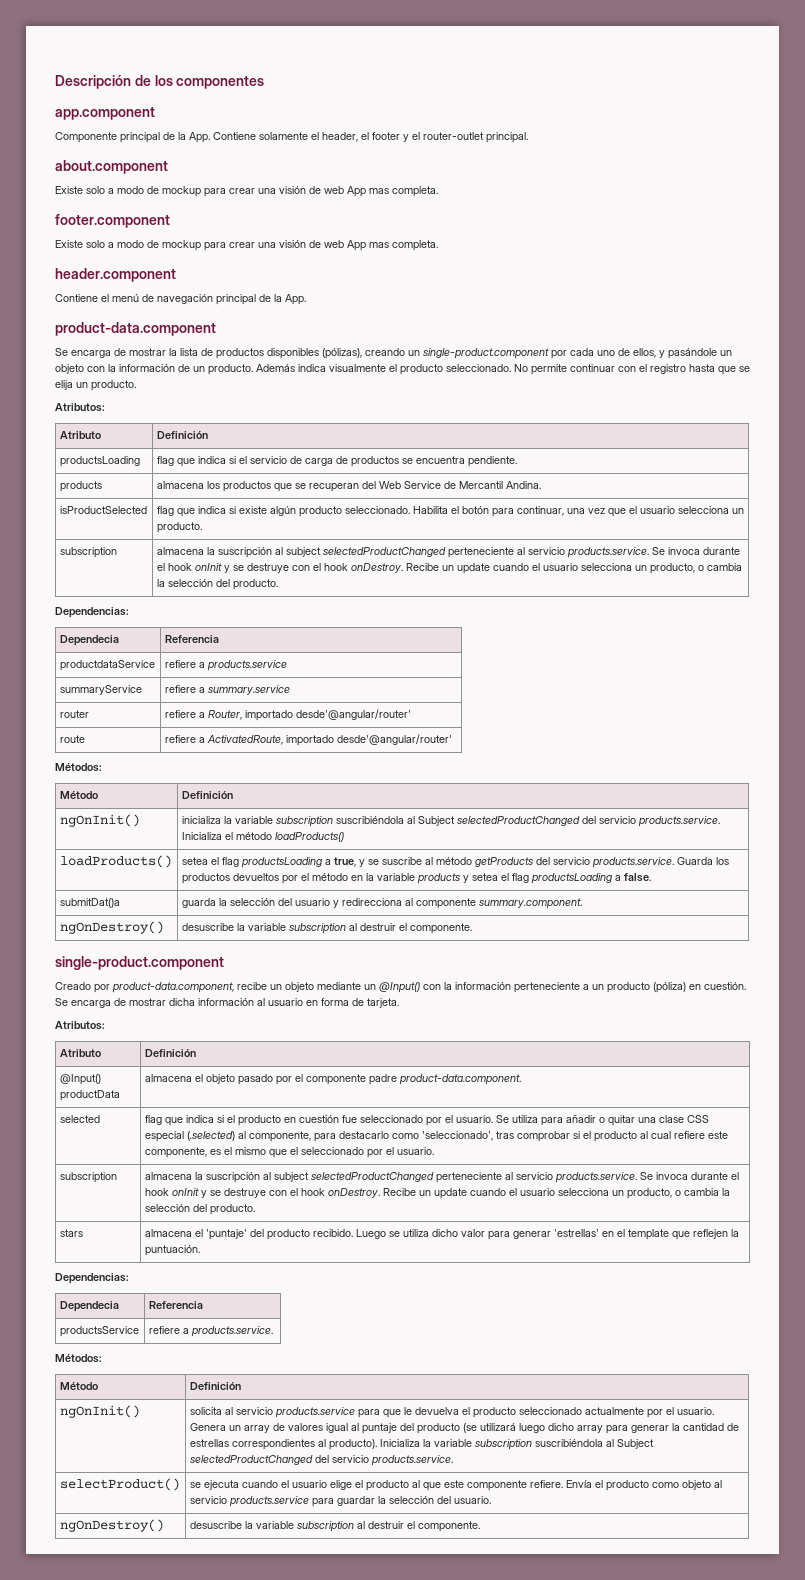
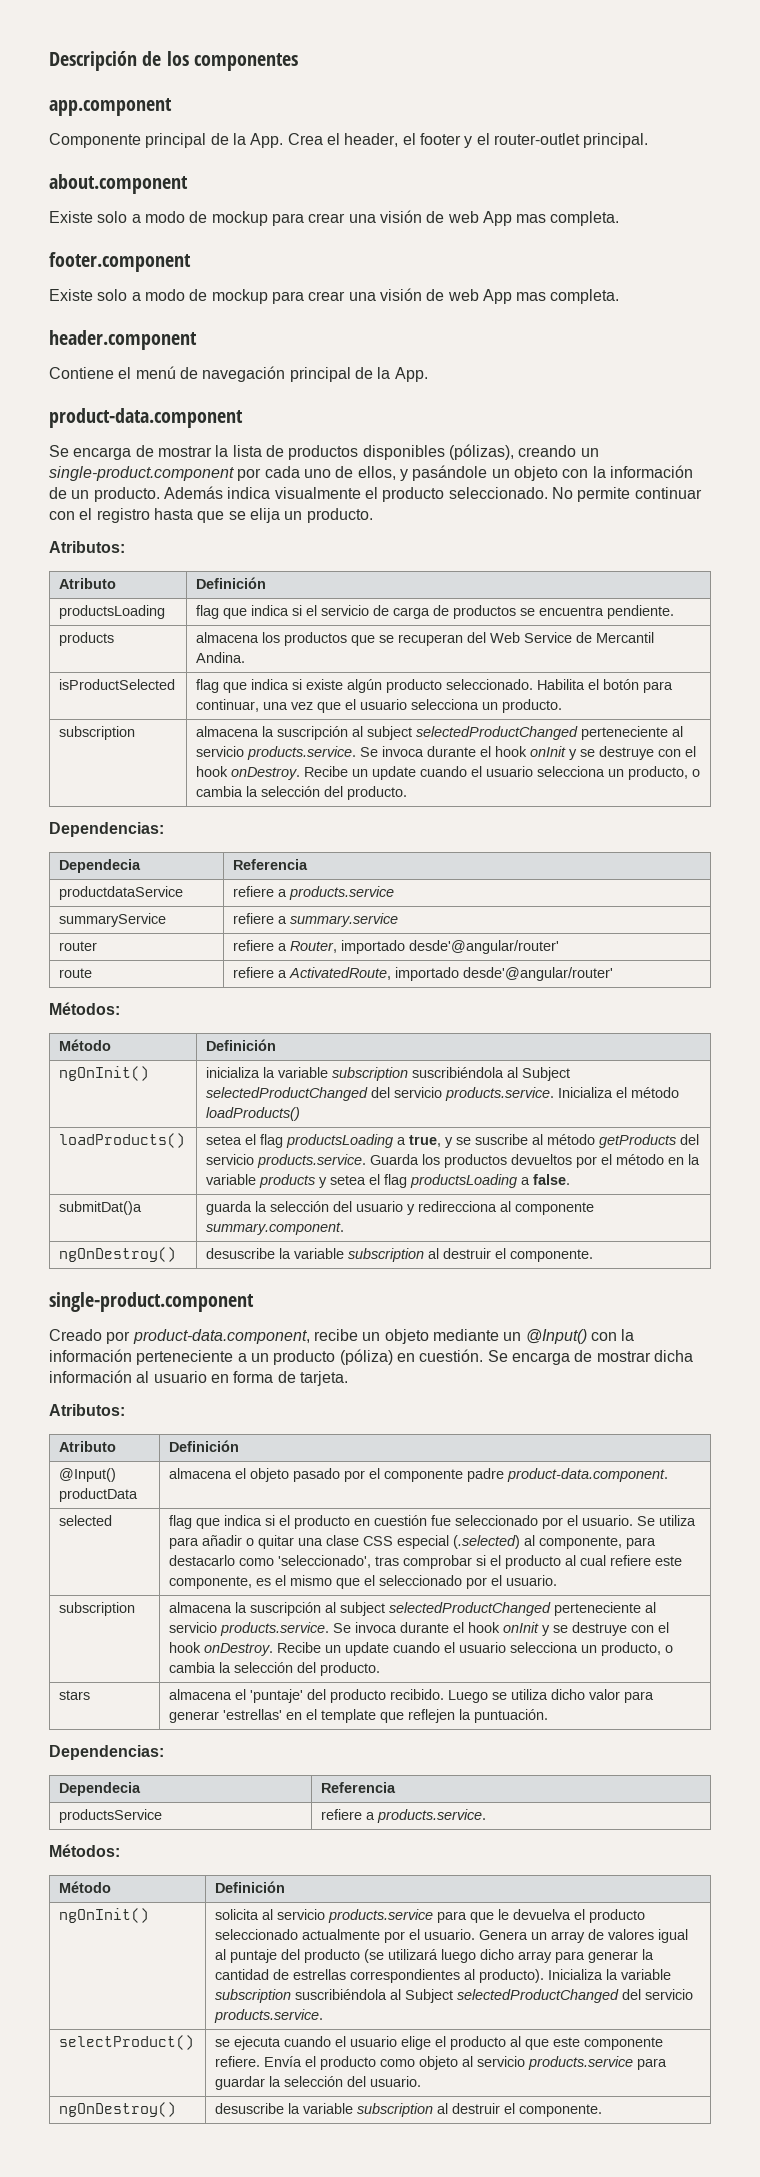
- Componente principal de la App. Contiene solamente el header, el footer y el router-outlet principal.
+ Componente principal de la App. Crea el header, el footer y el router-outlet principal.

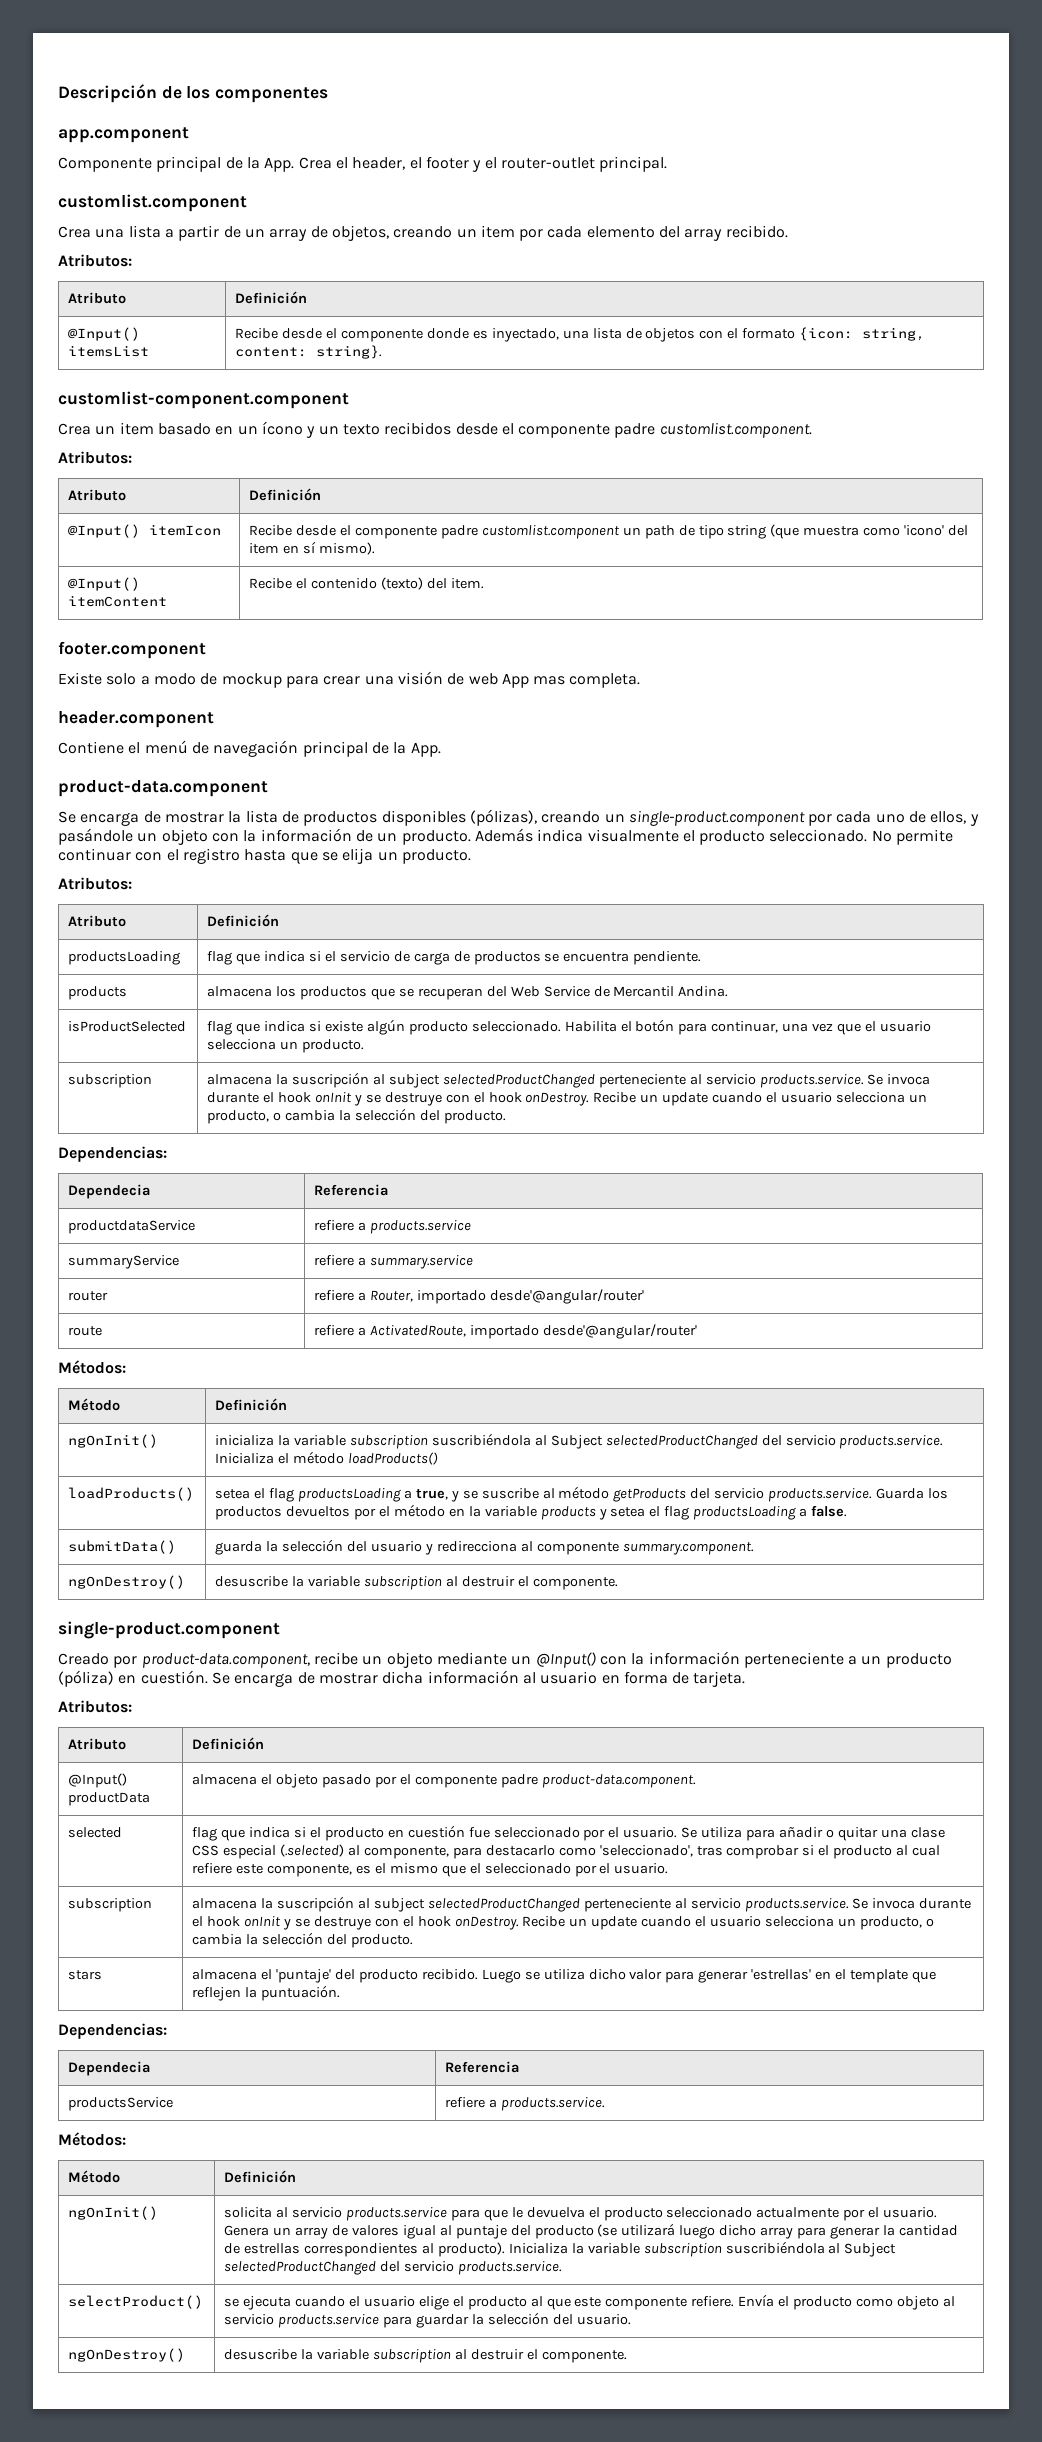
  Componente principal de la App. Crea el header, el footer y el router-outlet principal.
- about.component
- Existe solo a modo de mockup para crear una visión de web App mas completa.
+ customlist.component
+ Crea una lista a partir de un array de objetos, creando un item por cada elemento del array recibido.
+ Atributos:
+ Atributo | Definición
+ @Input() itemsList | Recibe desde el componente donde es inyectado, una lista de objetos con el formato {icon: string, content: string}.
+ customlist-component.component
+ Crea un item basado en un ícono y un texto recibidos desde el componente padre customlist.component.
+ Atributos:
+ Atributo | Definición
+ @Input() itemIcon | Recibe desde el componente padre customlist.component un path de tipo string (que muestra como 'icono' del item en sí mismo).
+ @Input() itemContent | Recibe el contenido (texto) del item.
- submitDat()a | guarda la selección del usuario y redirecciona al componente summary.component.
+ submitData() | guarda la selección del usuario y redirecciona al componente summary.component.

